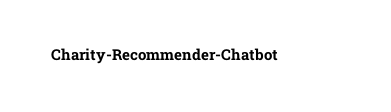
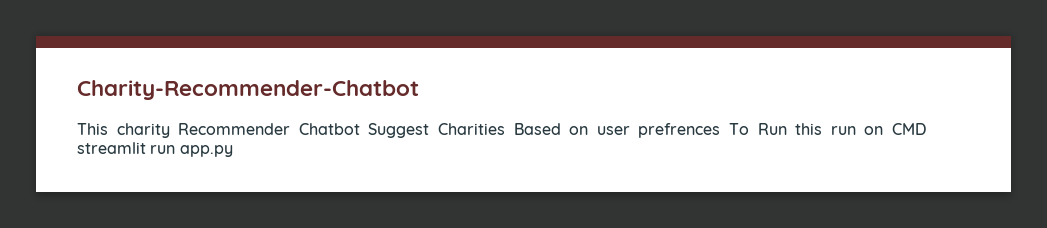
+ This charity Recommender Chatbot Suggest Charities Based on user prefrences To Run this run on CMD streamlit run app.py

